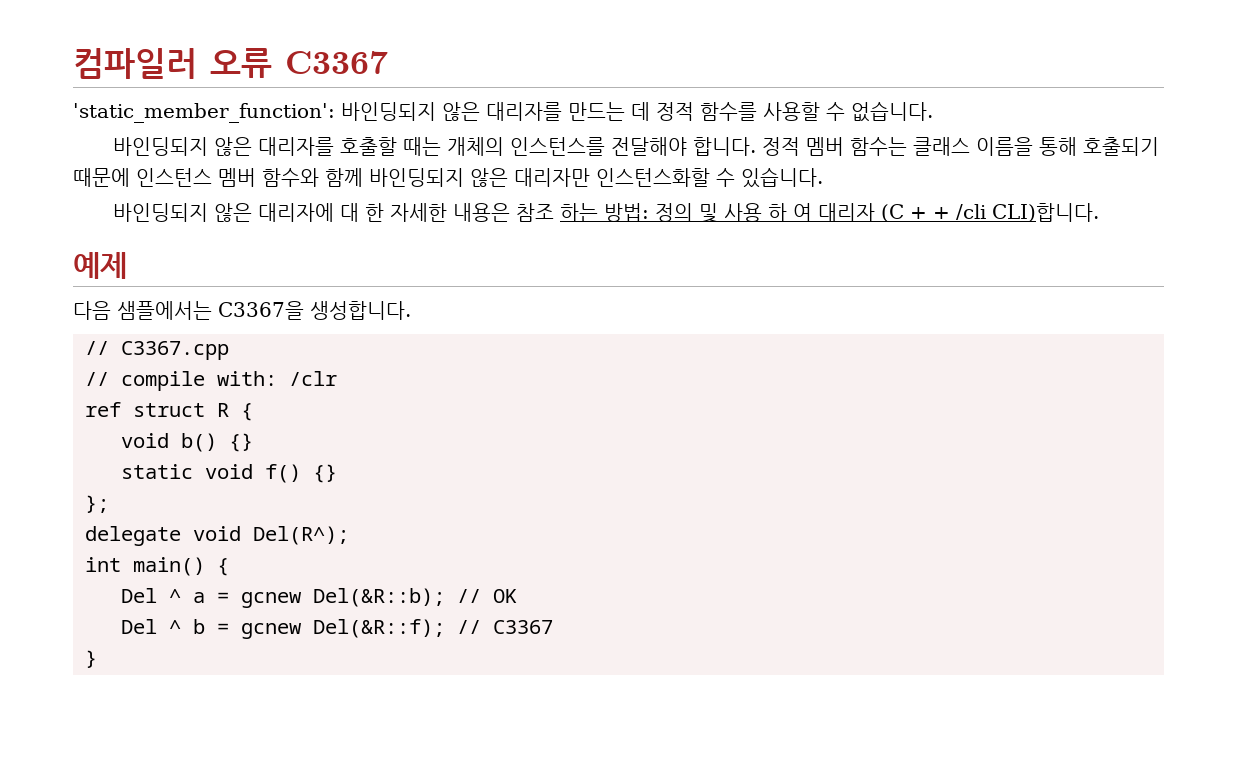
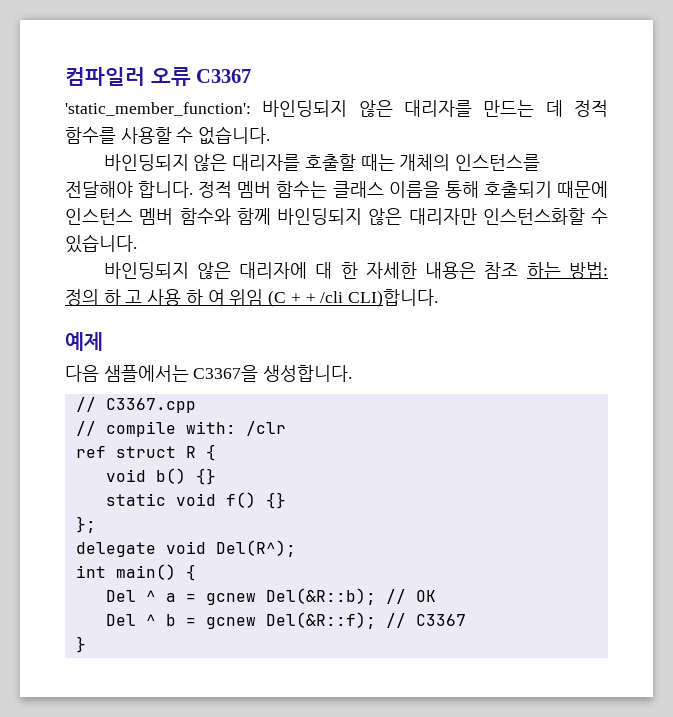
- 바인딩되지 않은 대리자에 대 한 자세한 내용은 참조 하는 방법: 정의 및 사용 하 여 대리자 (C + + /cli CLI)합니다.
+ 바인딩되지 않은 대리자에 대 한 자세한 내용은 참조 하는 방법: 정의 하 고 사용 하 여 위임 (C + + /cli CLI)합니다.

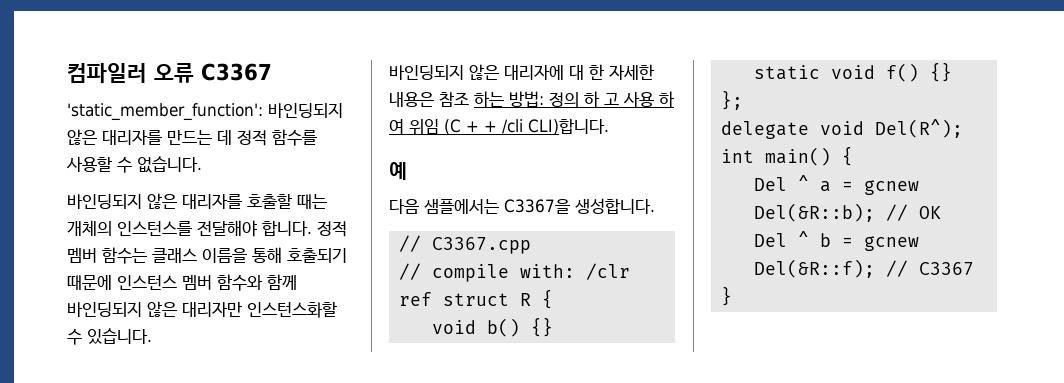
- 예제
+ 예

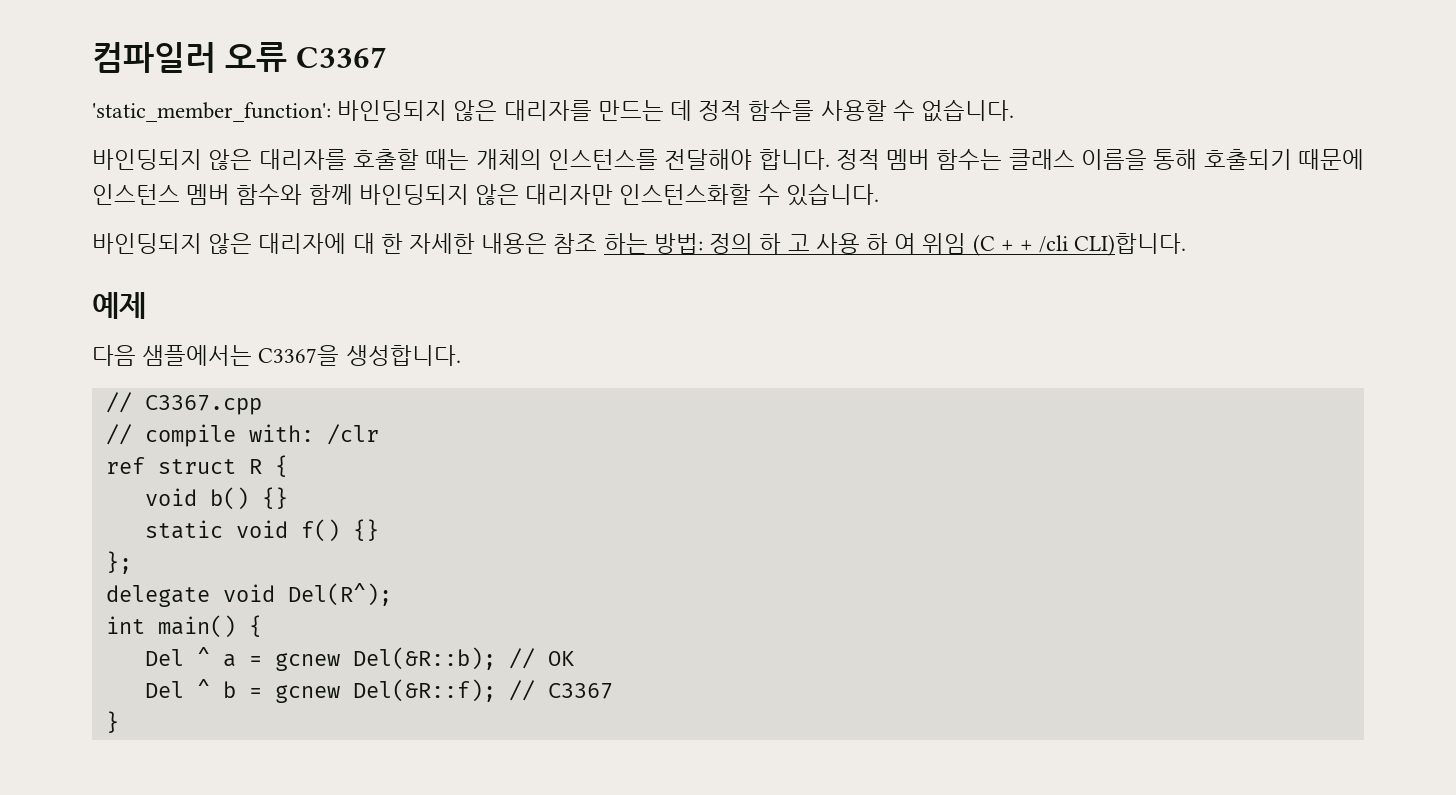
- 예
+ 예제

